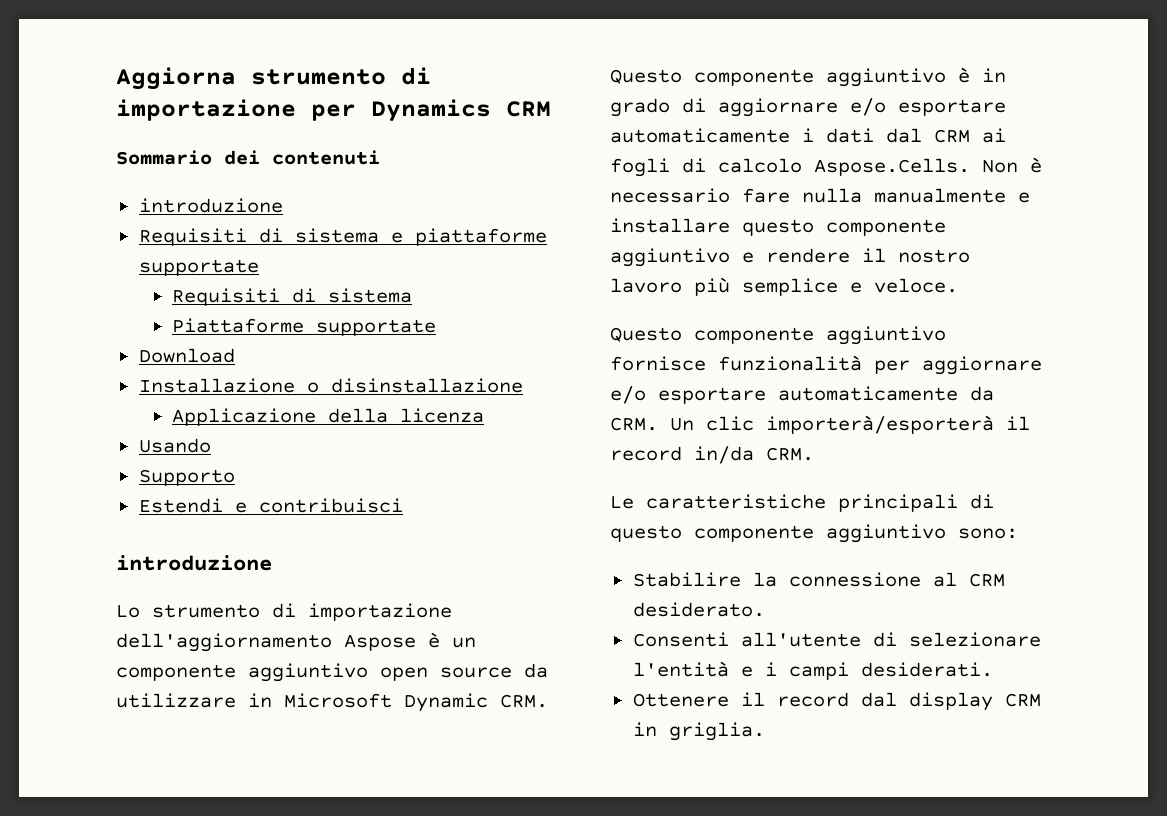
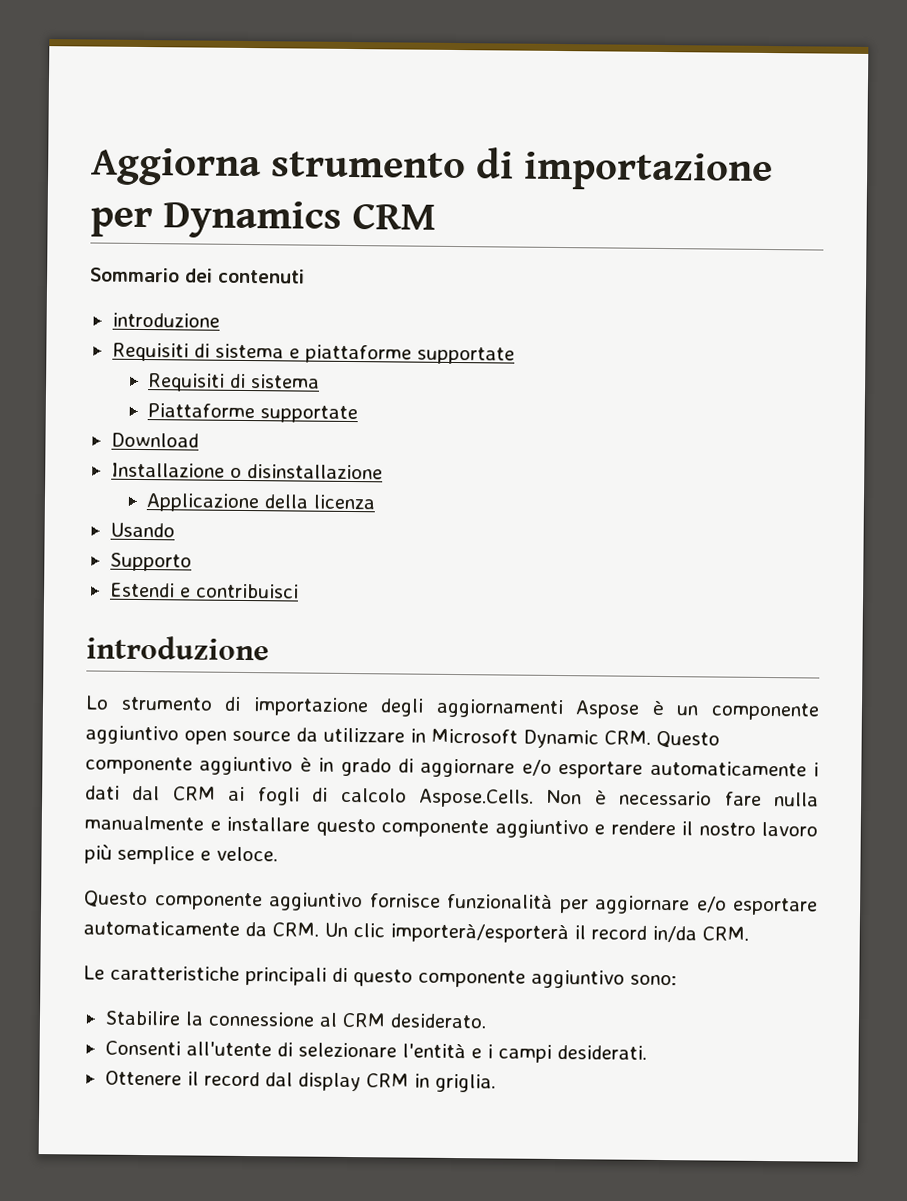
- Lo strumento di importazione dell'aggiornamento Aspose è un componente aggiuntivo open source da utilizzare in Microsoft Dynamic CRM. Questo componente aggiuntivo è in grado di aggiornare e/o esportare automaticamente i dati dal CRM ai fogli di calcolo Aspose.Cells. Non è necessario fare nulla manualmente e installare questo componente aggiuntivo e rendere il nostro lavoro più semplice e veloce.
+ Lo strumento di importazione degli aggiornamenti Aspose è un componente aggiuntivo open source da utilizzare in Microsoft Dynamic CRM. Questo componente aggiuntivo è in grado di aggiornare e/o esportare automaticamente i dati dal CRM ai fogli di calcolo Aspose.Cells. Non è necessario fare nulla manualmente e installare questo componente aggiuntivo e rendere il nostro lavoro più semplice e veloce.

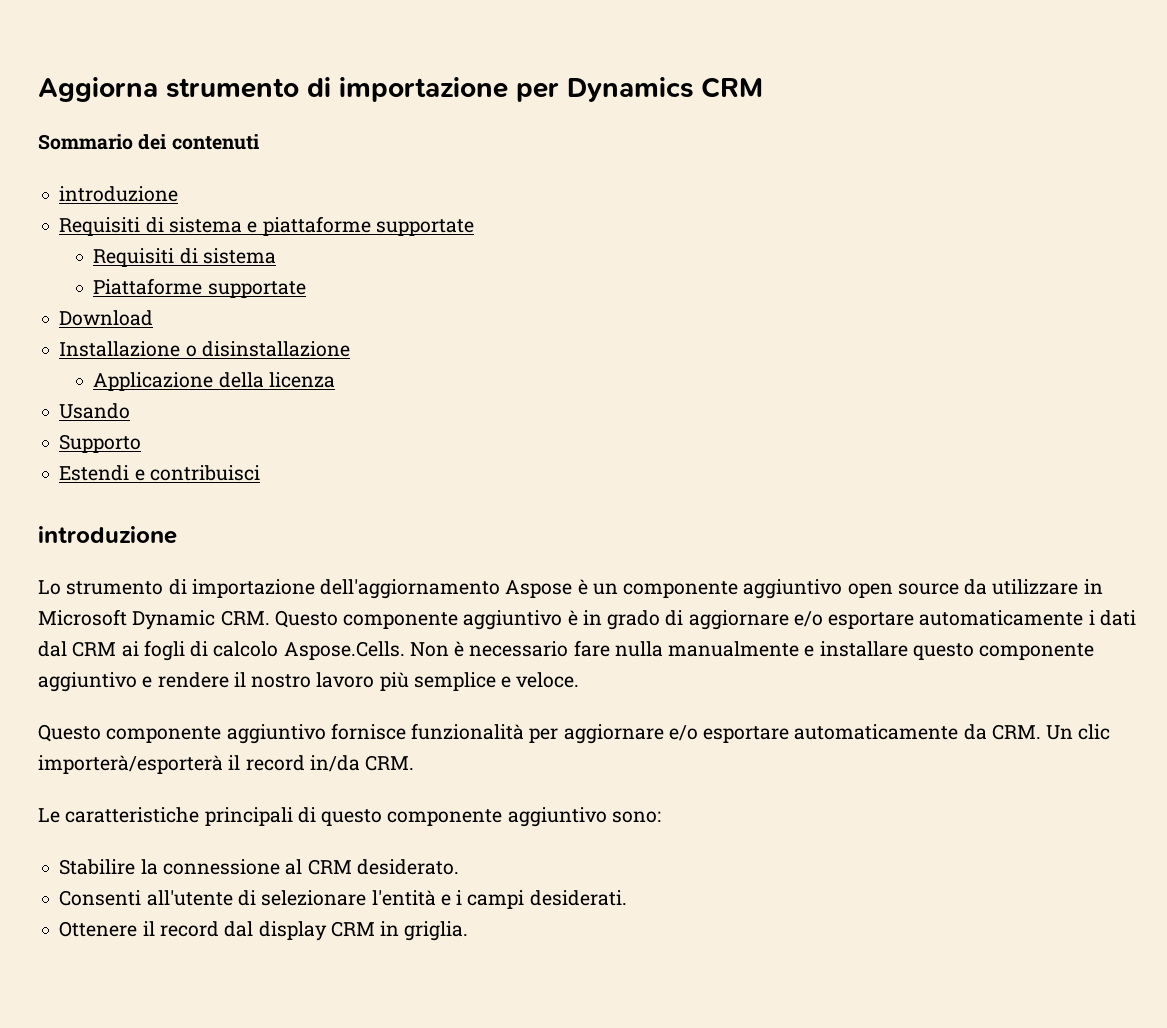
- Lo strumento di importazione degli aggiornamenti Aspose è un componente aggiuntivo open source da utilizzare in Microsoft Dynamic CRM. Questo componente aggiuntivo è in grado di aggiornare e/o esportare automaticamente i dati dal CRM ai fogli di calcolo Aspose.Cells. Non è necessario fare nulla manualmente e installare questo componente aggiuntivo e rendere il nostro lavoro più semplice e veloce.
+ Lo strumento di importazione dell'aggiornamento Aspose è un componente aggiuntivo open source da utilizzare in Microsoft Dynamic CRM. Questo componente aggiuntivo è in grado di aggiornare e/o esportare automaticamente i dati dal CRM ai fogli di calcolo Aspose.Cells. Non è necessario fare nulla manualmente e installare questo componente aggiuntivo e rendere il nostro lavoro più semplice e veloce.

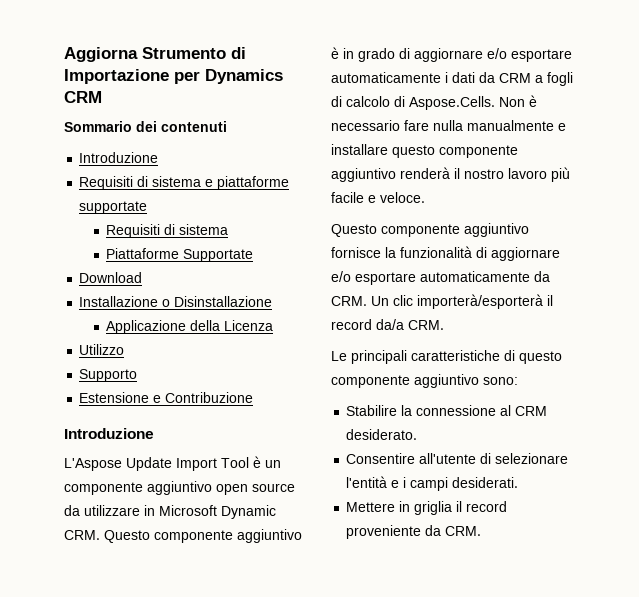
- Aggiorna strumento di importazione per Dynamics CRM
+ Aggiorna Strumento di Importazione per Dynamics CRM
  Sommario dei contenuti
- introduzione
+ Introduzione
- Piattaforme supportate
+ Piattaforme Supportate
- Installazione o disinstallazione
+ Installazione o Disinstallazione
- Applicazione della licenza
- Usando
+ Applicazione della Licenza
+ Utilizzo
- Estendi e contribuisci
- introduzione
- Lo strumento di importazione dell'aggiornamento Aspose è un componente aggiuntivo open source da utilizzare in Microsoft Dynamic CRM. Questo componente aggiuntivo è in grado di aggiornare e/o esportare automaticamente i dati dal CRM ai fogli di calcolo Aspose.Cells. Non è necessario fare nulla manualmente e installare questo componente aggiuntivo e rendere il nostro lavoro più semplice e veloce.
+ Estensione e Contribuzione
+ Introduzione
+ L'Aspose Update Import Tool è un componente aggiuntivo open source da utilizzare in Microsoft Dynamic CRM. Questo componente aggiuntivo è in grado di aggiornare e/o esportare automaticamente i dati da CRM a fogli di calcolo di Aspose.Cells. Non è necessario fare nulla manualmente e installare questo componente aggiuntivo renderà il nostro lavoro più facile e veloce.
- Questo componente aggiuntivo fornisce funzionalità per aggiornare e/o esportare automaticamente da CRM. Un clic importerà/esporterà il record in/da CRM.
+ Questo componente aggiuntivo fornisce la funzionalità di aggiornare e/o esportare automaticamente da CRM. Un clic importerà/esporterà il record da/a CRM.
- Le caratteristiche principali di questo componente aggiuntivo sono:
+ Le principali caratteristiche di questo componente aggiuntivo sono:
- Consenti all'utente di selezionare l'entità e i campi desiderati.
+ Consentire all'utente di selezionare l'entità e i campi desiderati.
- Ottenere il record dal display CRM in griglia.
+ Mettere in griglia il record proveniente da CRM.

